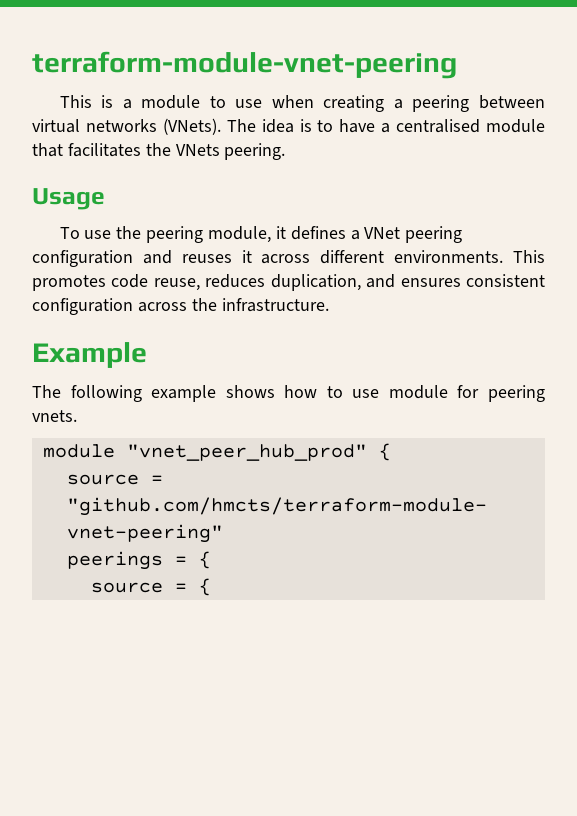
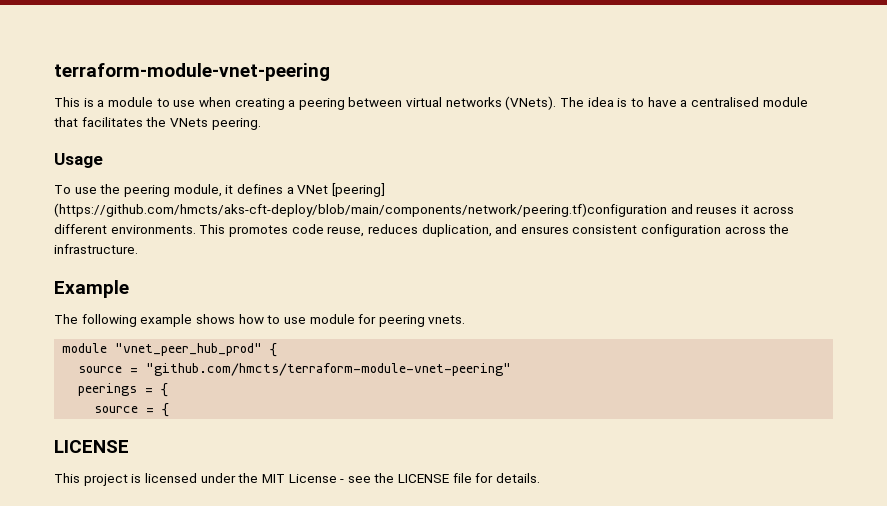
- To use the peering module, it defines a VNet peering configuration and reuses it across different environments.
+ To use the peering module, it defines a VNet [peering] (https://github.com/hmcts/aks-cft-deploy/blob/main/components/network/peering.tf)configuration and reuses it across different environments.
  source = {
+ LICENSE
+ This project is licensed under the MIT License - see the LICENSE file for details.

